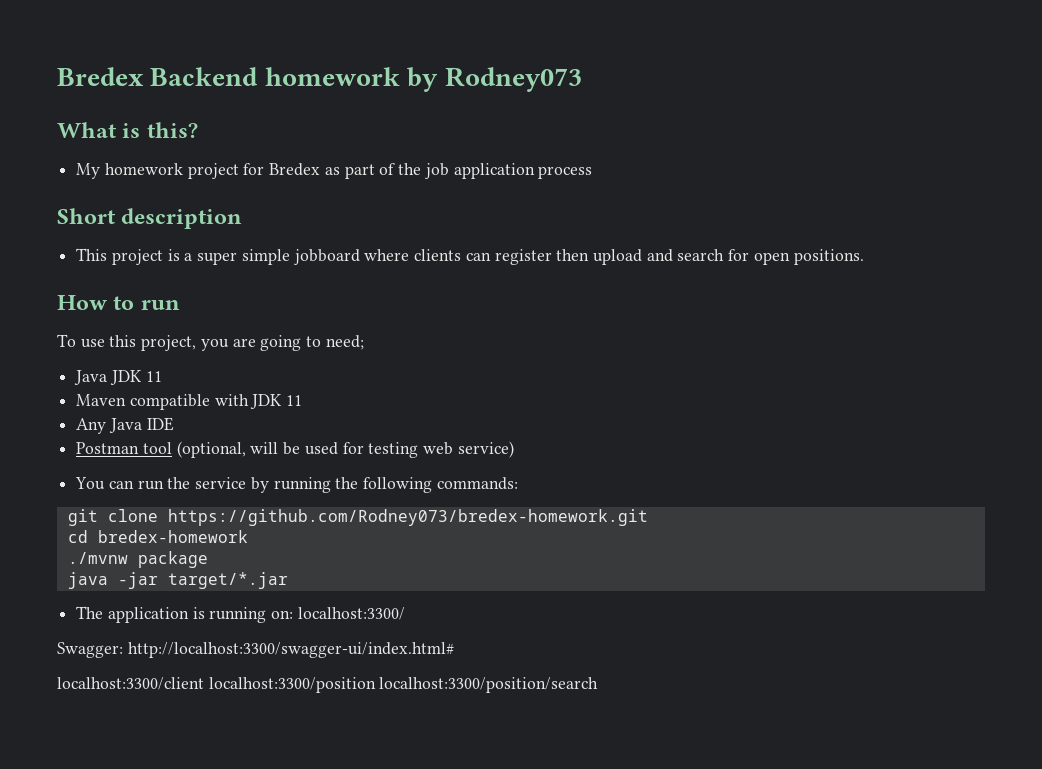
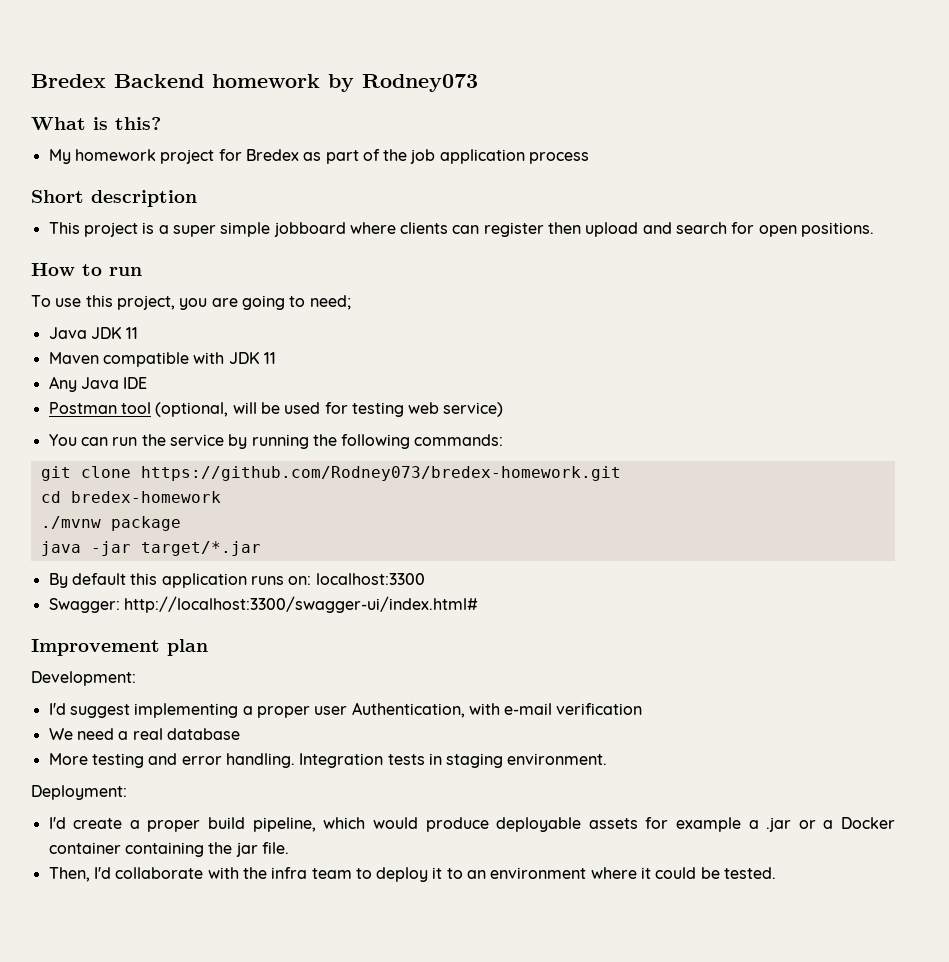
- The application is running on: localhost:3300/
+ By default this application runs on: localhost:3300
  Swagger: http://localhost:3300/swagger-ui/index.html#
- localhost:3300/client localhost:3300/position localhost:3300/position/search
+ Improvement plan
+ Development:
+ I'd suggest implementing a proper user Authentication, with e-mail verification
+ We need a real database
+ More testing and error handling. Integration tests in staging environment.
+ Deployment:
+ I'd create a proper build pipeline, which would produce deployable assets for example a .jar or a Docker container containing the jar file.
+ Then, I'd collaborate with the infra team to deploy it to an environment where it could be tested.

